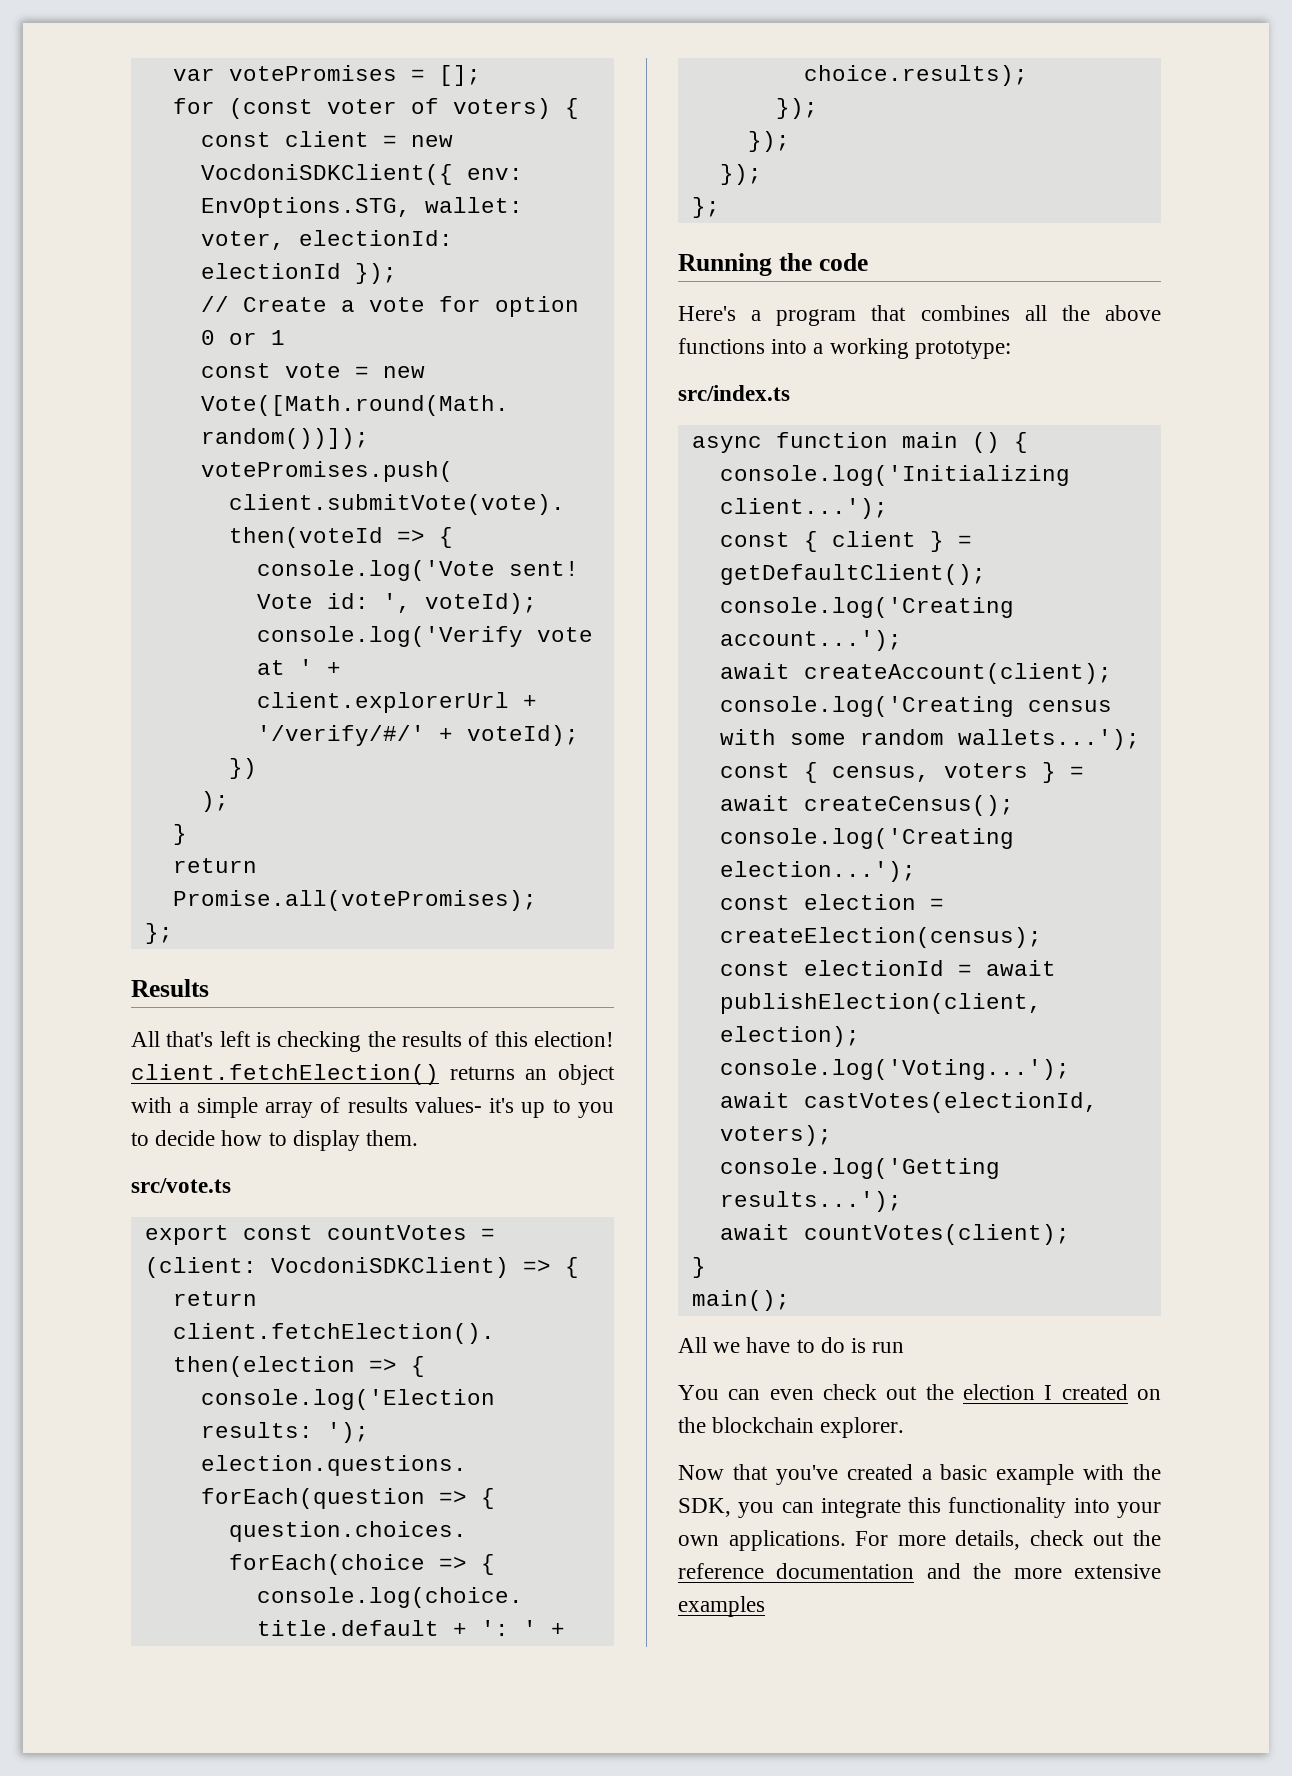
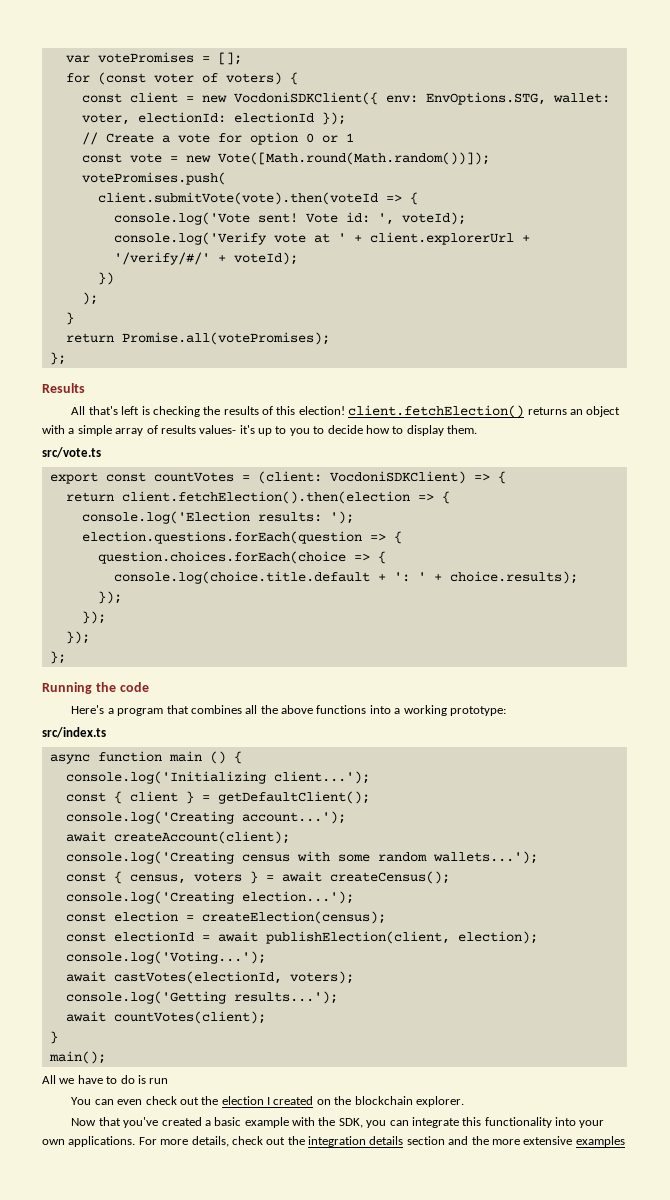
- For more details, check out the reference documentation and the more extensive examples
+ For more details, check out the integration details section and the more extensive examples

